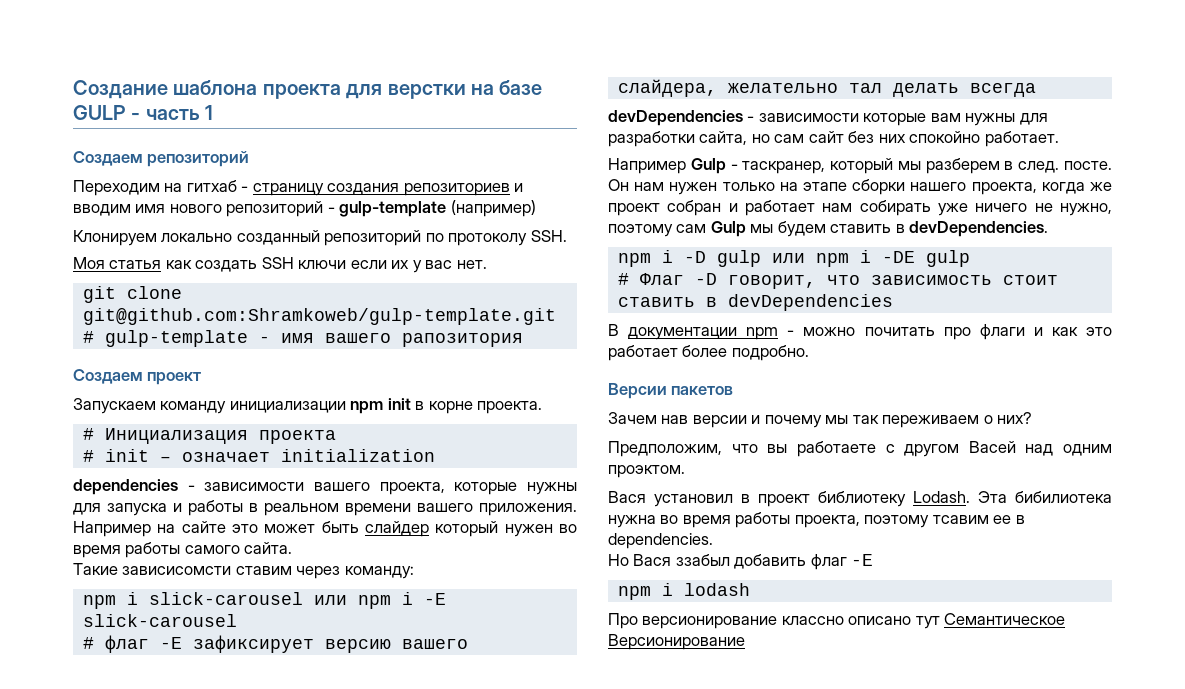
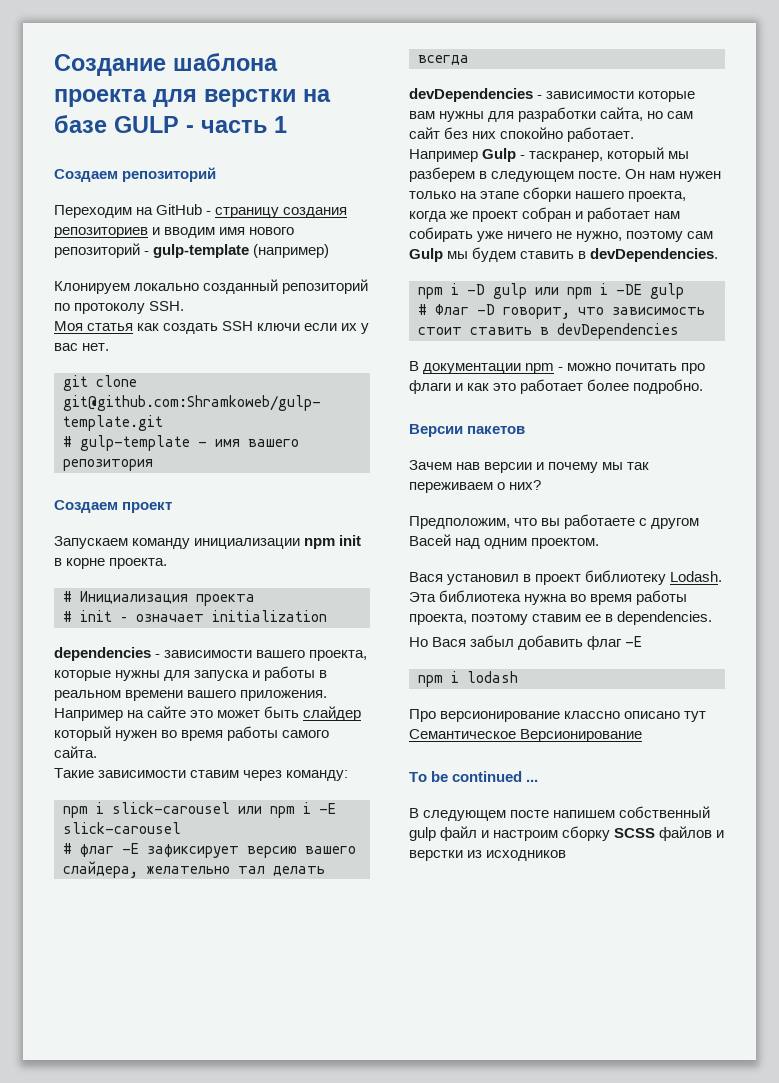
- Переходим на гитхаб - страницу создания репозиториев и вводим имя нового репозиторий - gulp-template (например)
+ Переходим на GitHub - страницу создания репозиториев и вводим имя нового репозиторий - gulp-template (например)
- # gulp-template - имя вашего рапозитория
+ # gulp-template - имя вашего репозитория
- Такие зависисомсти ставим через команду:
+ Такие зависимости ставим через команду:
- Например Gulp - таскранер, который мы разберем в след. посте.
+ Например Gulp - таскранер, который мы разберем в следующем посте.
- Предположим, что вы работаете с другом Васей над одним проэктом.
+ Предположим, что вы работаете с другом Васей над одним проектом.
- Эта бибилиотека нужна во время работы проекта, поэтому тсавим ее в dependencies.
+ Эта библиотека нужна во время работы проекта, поэтому ставим ее в dependencies.
- Но Вася ззабыл добавить флаг -E
+ Но Вася забыл добавить флаг -E
+ To be continued ...
+ В следующем посте напишем собственный gulp файл и настроим сборку SCSS файлов и верстки из исходников

